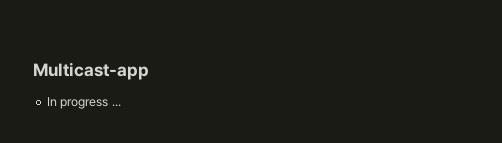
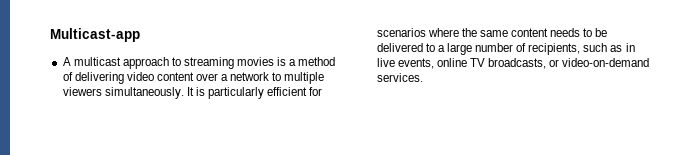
- In progress ...
+ A multicast approach to streaming movies is a method of delivering video content over a network to multiple viewers simultaneously. It is particularly efficient for scenarios where the same content needs to be delivered to a large number of recipients, such as in live events, online TV broadcasts, or video-on-demand services.

